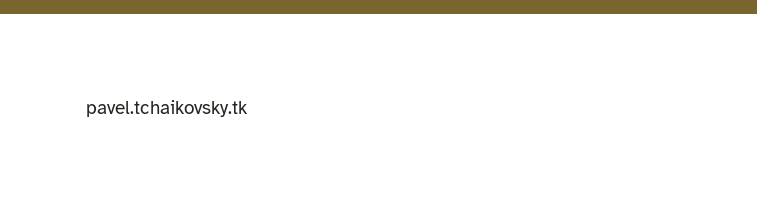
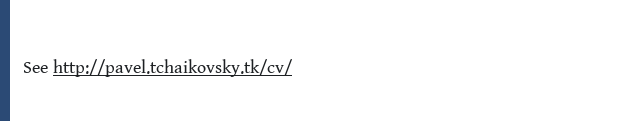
- pavel.tchaikovsky.tk
+ See http://pavel.tchaikovsky.tk/cv/

